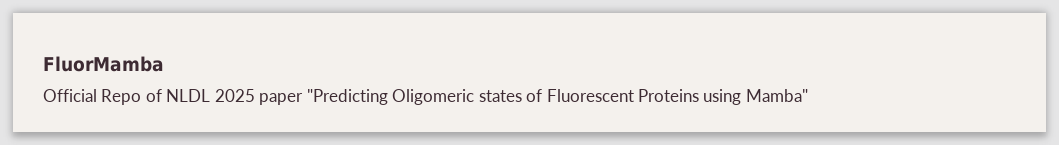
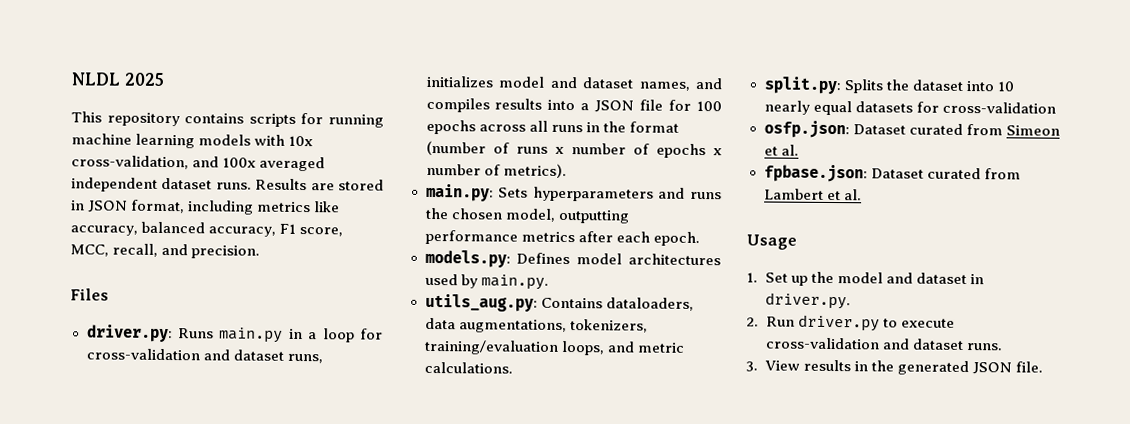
- FluorMamba
- Official Repo of NLDL 2025 paper "Predicting Oligomeric states of Fluorescent Proteins using Mamba"
+ NLDL 2025
+ This repository contains scripts for running machine learning models with 10x cross-validation, and 100x averaged independent dataset runs. Results are stored in JSON format, including metrics like accuracy, balanced accuracy, F1 score, MCC, recall, and precision.
+ Files
+ driver.py: Runs main.py in a loop for cross-validation and dataset runs, initializes model and dataset names, and compiles results into a JSON file for 100 epochs across all runs in the format (number of runs x number of epochs x number of metrics).
+ main.py: Sets hyperparameters and runs the chosen model, outputting performance metrics after each epoch.
+ models.py: Defines model architectures used by main.py.
+ utils_aug.py: Contains dataloaders, data augmentations, tokenizers, training/evaluation loops, and metric calculations.
+ split.py: Splits the dataset into 10 nearly equal datasets for cross-validation
+ osfp.json: Dataset curated from Simeon et al.
+ fpbase.json: Dataset curated from Lambert et al.
+ Usage
+ 1. Set up the model and dataset in driver.py.
+ 2. Run driver.py to execute cross-validation and dataset runs.
+ 3. View results in the generated JSON file.

